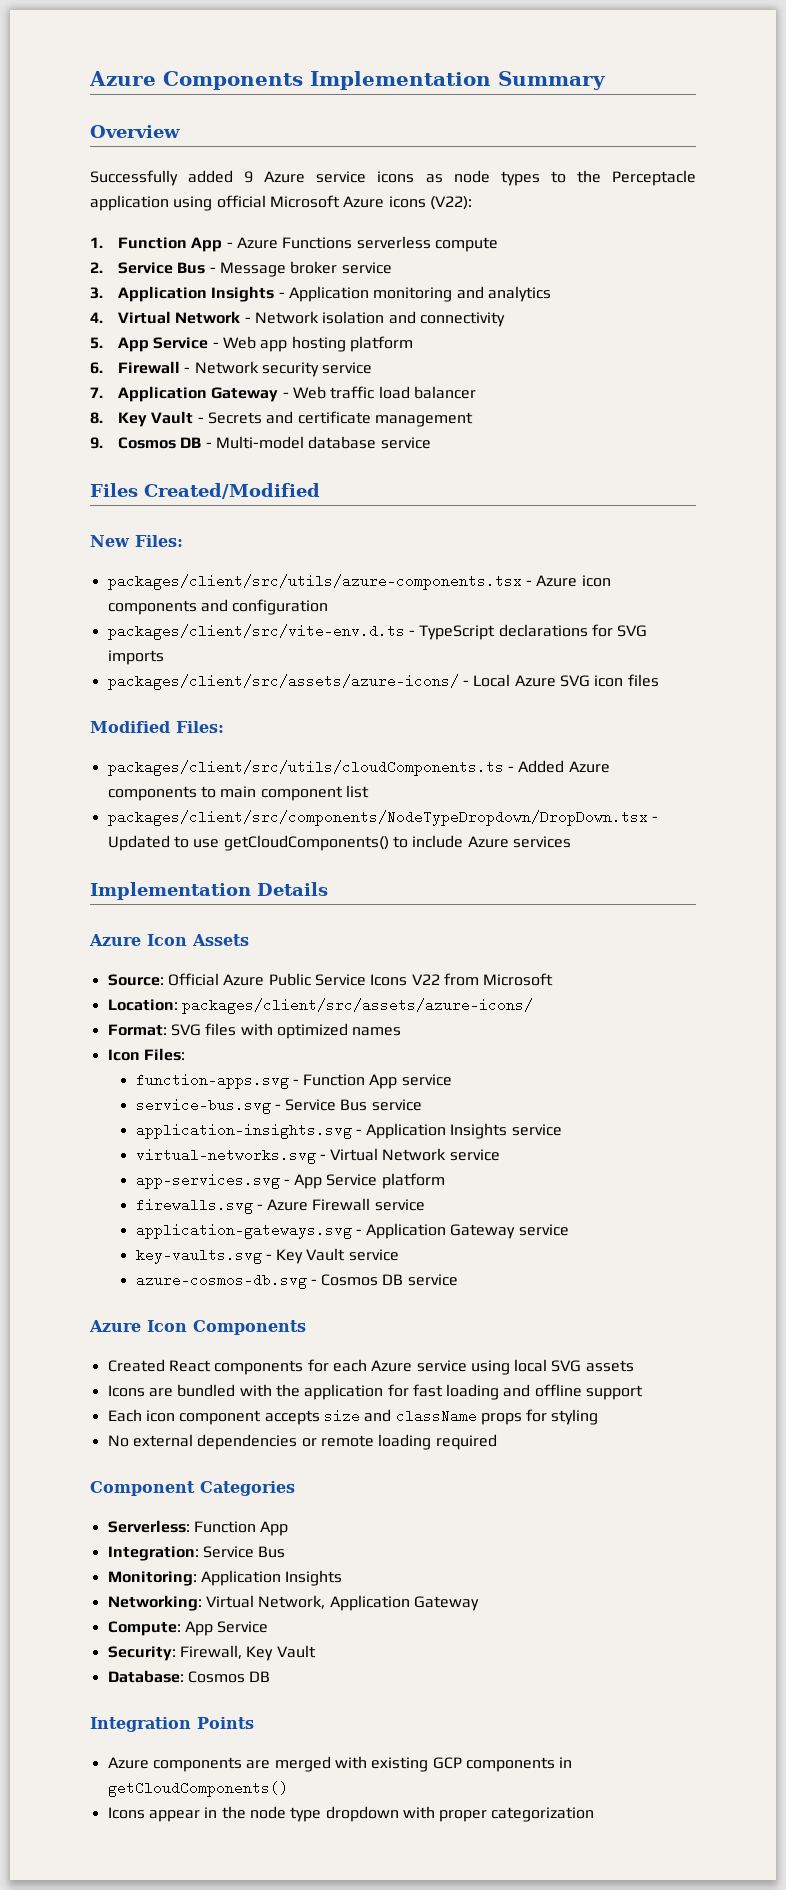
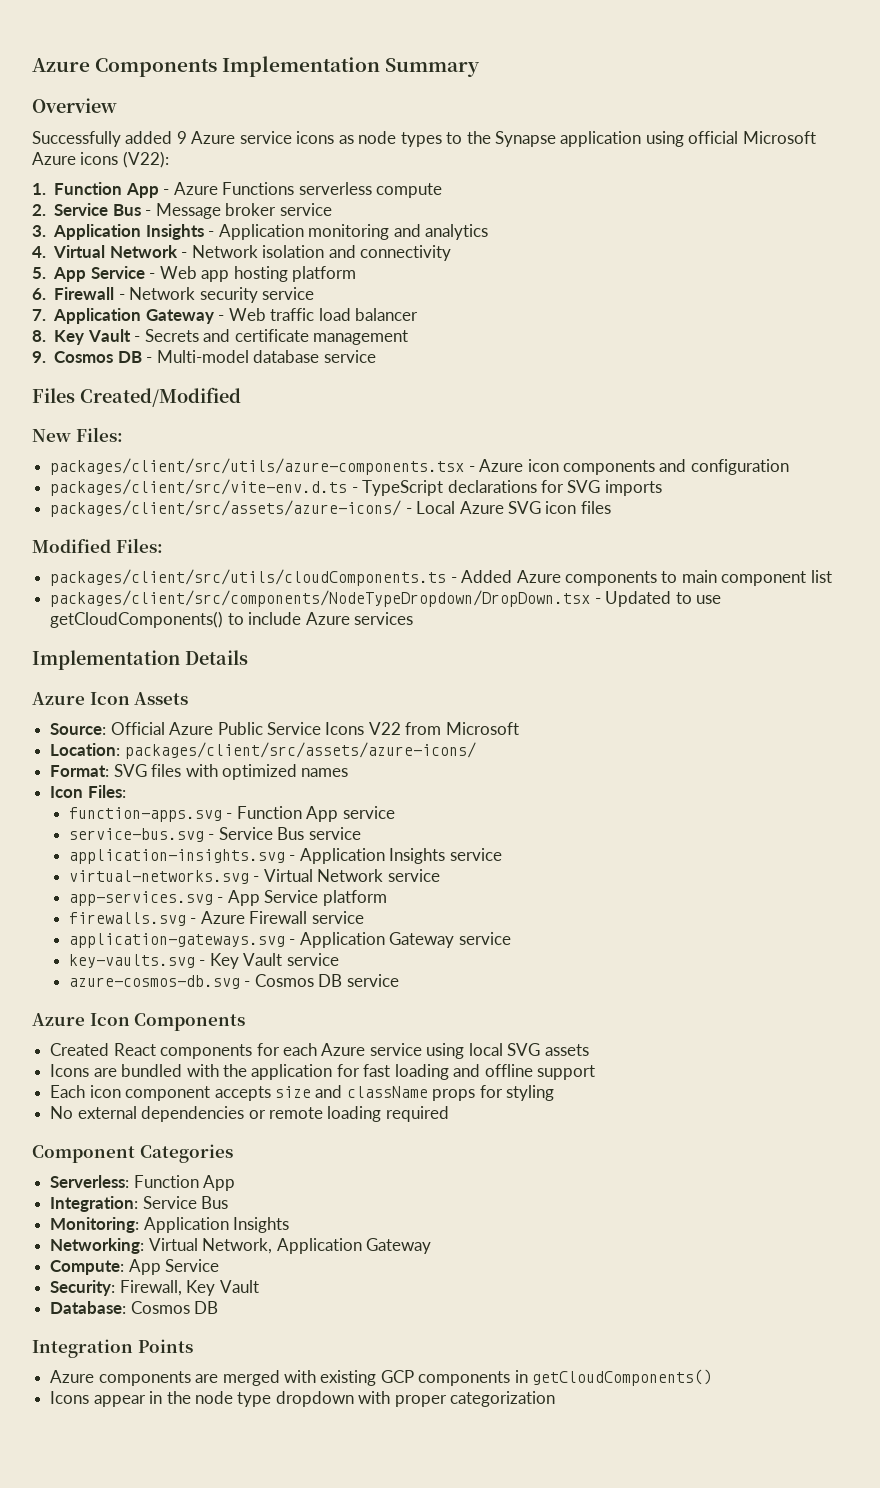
- Successfully added 9 Azure service icons as node types to the Perceptacle application using official Microsoft Azure icons (V22):
+ Successfully added 9 Azure service icons as node types to the Synapse application using official Microsoft Azure icons (V22):

